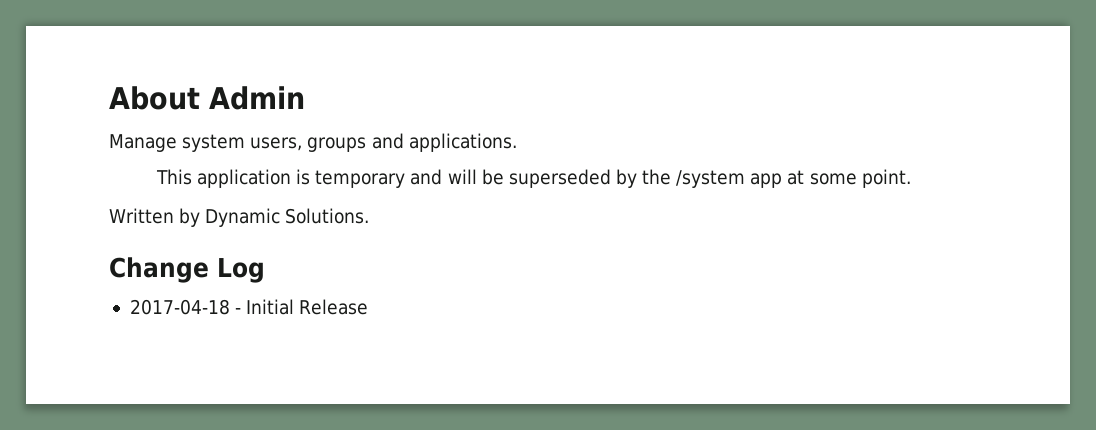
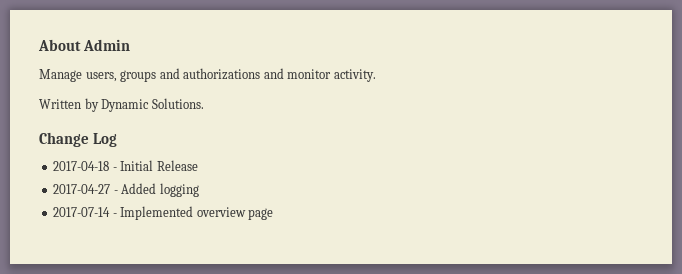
- Manage system users, groups and applications.
- This application is temporary and will be superseded by the /system app at some point.
+ Manage users, groups and authorizations and monitor activity.
+ 2017-04-27 - Added logging
+ 2017-07-14 - Implemented overview page

